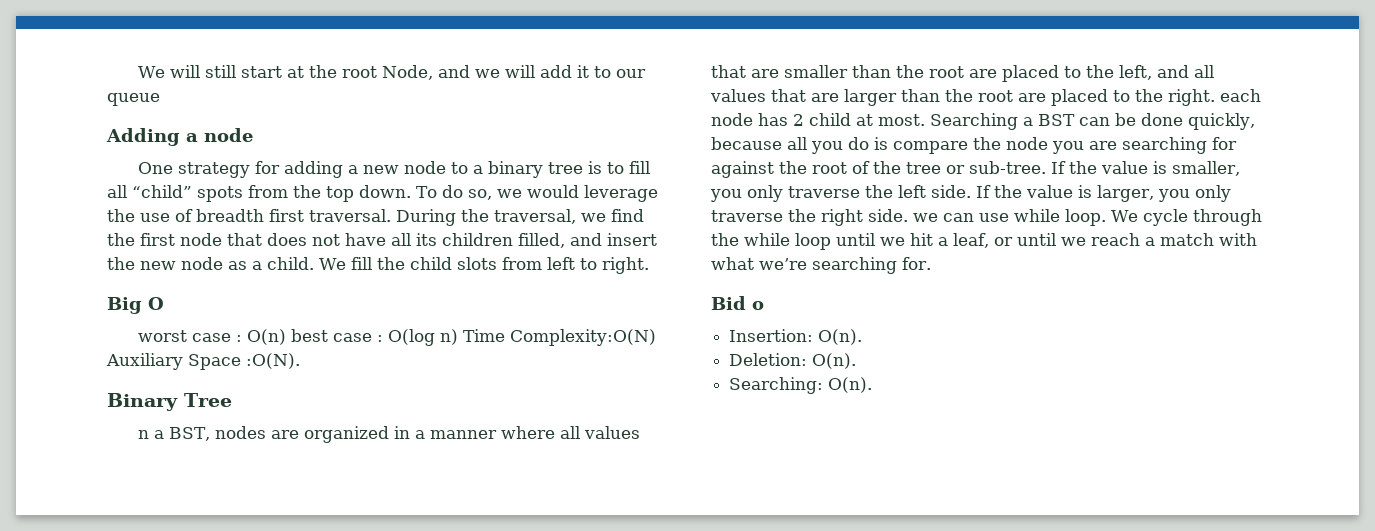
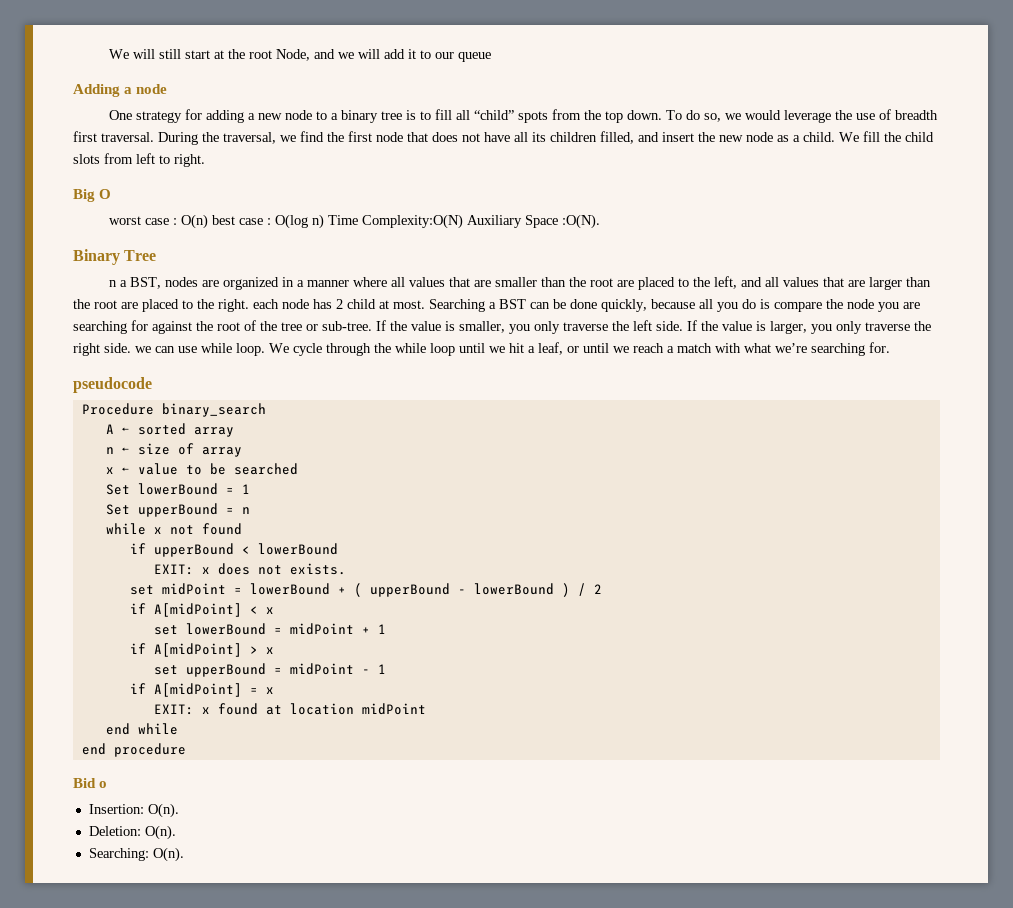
+ pseudocode
+ Procedure binary_search
+ A ← sorted array
+ n ← size of array
+ x ← value to be searched
+ Set lowerBound = 1
+ Set upperBound = n
+ while x not found
+ if upperBound < lowerBound
+ EXIT: x does not exists.
+ set midPoint = lowerBound + ( upperBound - lowerBound ) / 2
+ if A[midPoint] < x
+ set lowerBound = midPoint + 1
+ if A[midPoint] > x
+ set upperBound = midPoint - 1
+ if A[midPoint] = x
+ EXIT: x found at location midPoint
+ end while
+ end procedure

